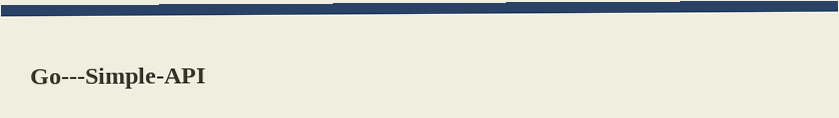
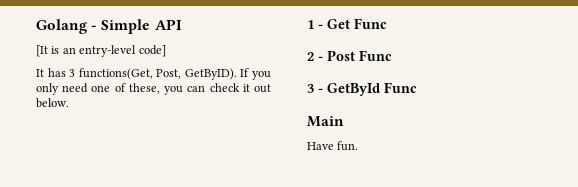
- Go---Simple-API
+ Golang - Simple API
+ [It is an entry-level code]
+ It has 3 functions(Get, Post, GetByID). If you only need one of these, you can check it out below.
+ 1 - Get Func
+ 2 - Post Func
+ 3 - GetById Func
+ Main
+ Have fun.

